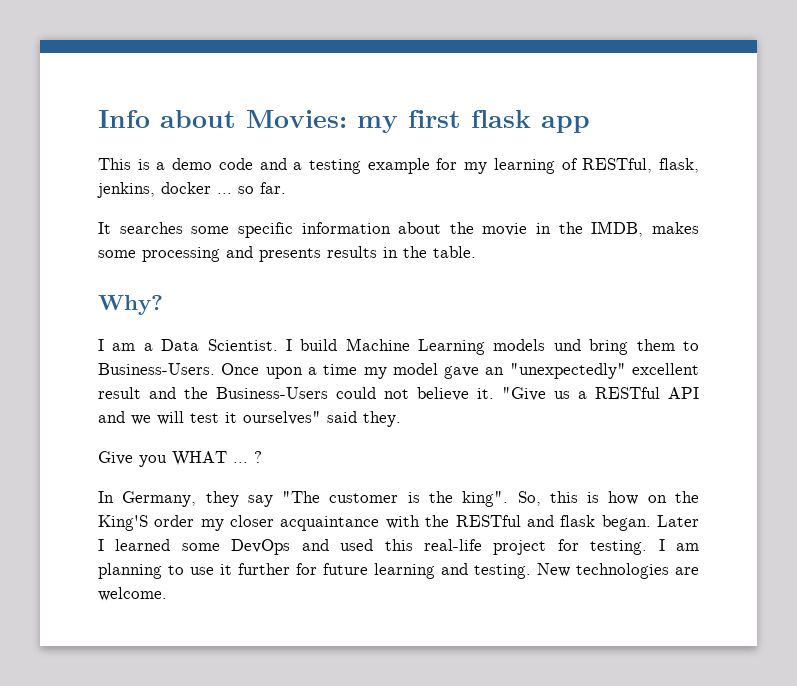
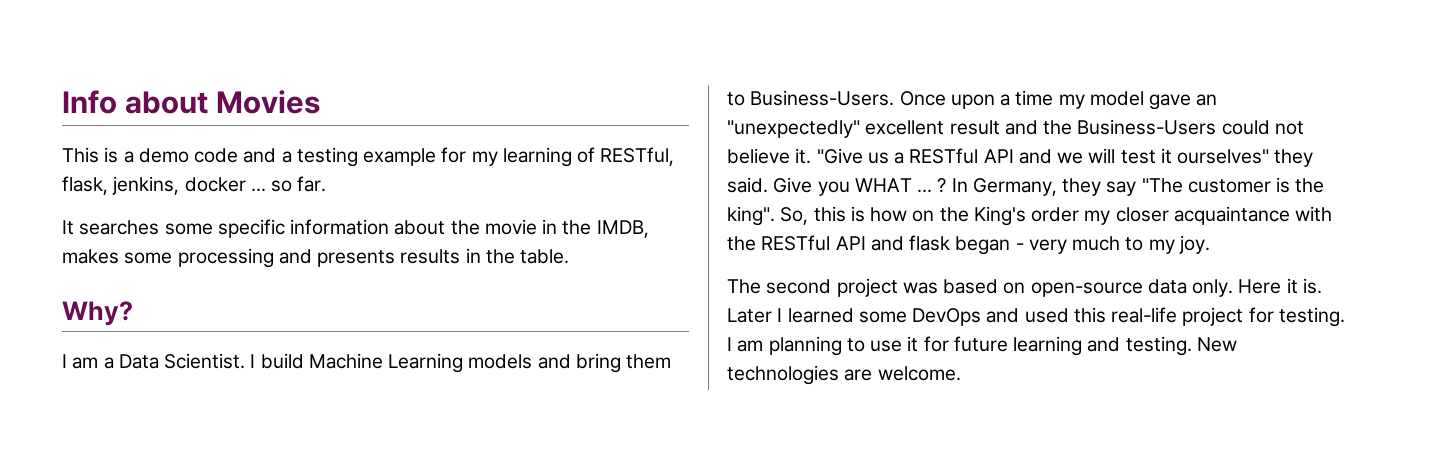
- Info about Movies: my first flask app
+ Info about Movies
- I build Machine Learning models und bring them to Business-Users.
+ I build Machine Learning models and bring them to Business-Users.
- "Give us a RESTful API and we will test it ourselves" said they.
- Give you WHAT ...
+ "Give us a RESTful API and we will test it ourselves" they said. Give you WHAT ...
- ?
- In Germany, they say "The customer is the king".
+ ? In Germany, they say "The customer is the king".
- So, this is how on the King'S order my closer acquaintance with the RESTful and flask began.
+ So, this is how on the King's order my closer acquaintance with the RESTful API and flask began - very much to my joy.
+ The second project was based on open-source data only. Here it is.
- I am planning to use it further for future learning and testing.
+ I am planning to use it for future learning and testing.

